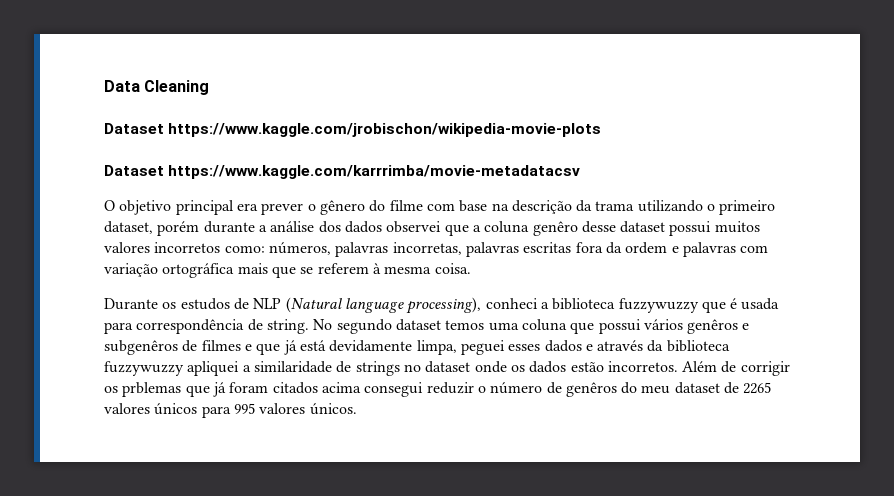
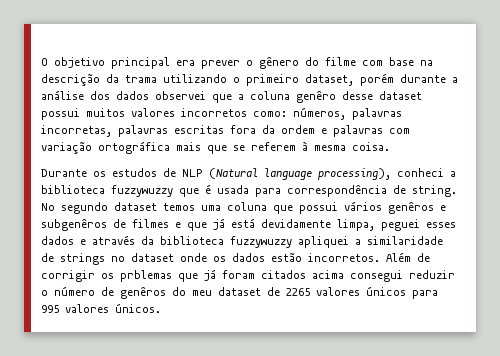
- Data Cleaning
- Dataset https://www.kaggle.com/jrobischon/wikipedia-movie-plots
- Dataset https://www.kaggle.com/karrrimba/movie-metadatacsv

